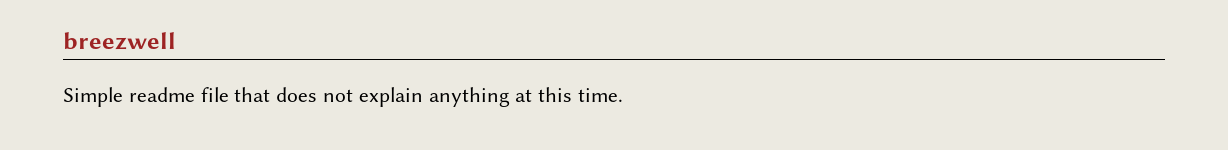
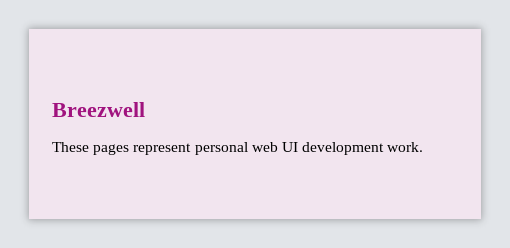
- breezwell
- Simple readme file that does not explain anything at this time.
+ Breezwell
+ These pages represent personal web UI development work.

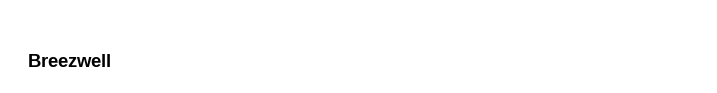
- These pages represent personal web UI development work.

